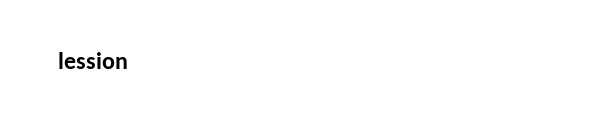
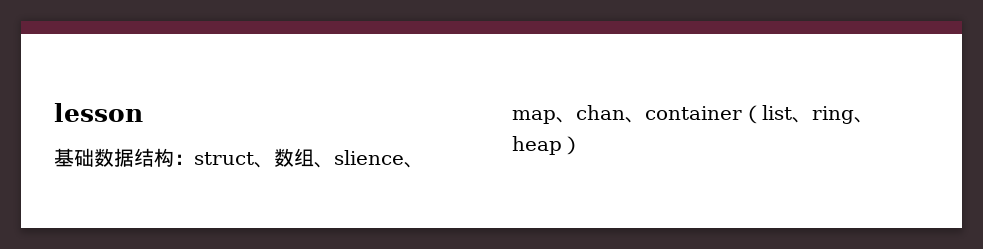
- lession
+ lesson
+ 基础数据结构：struct、数组、slience、map、chan、container（list、ring、heap）

